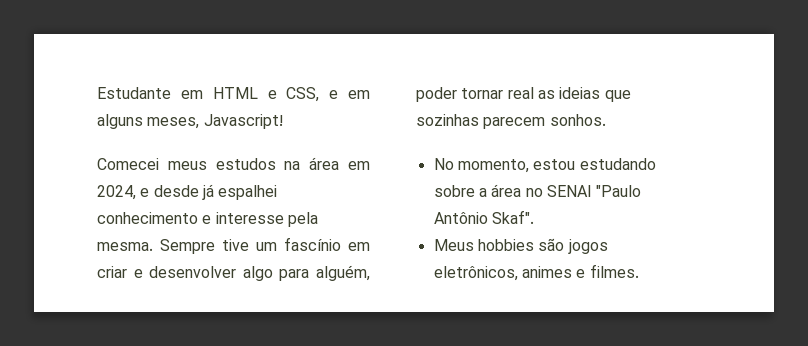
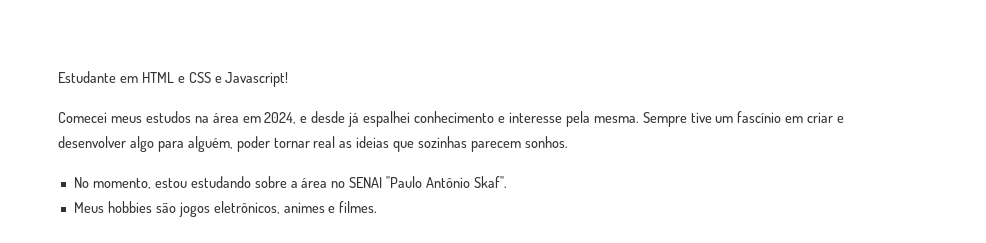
- Estudante em HTML e CSS, e em alguns meses, Javascript!
+ Estudante em HTML e CSS e Javascript!

